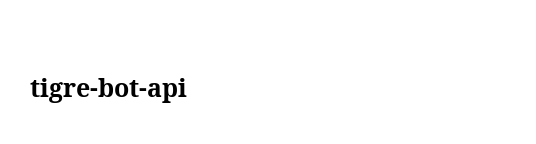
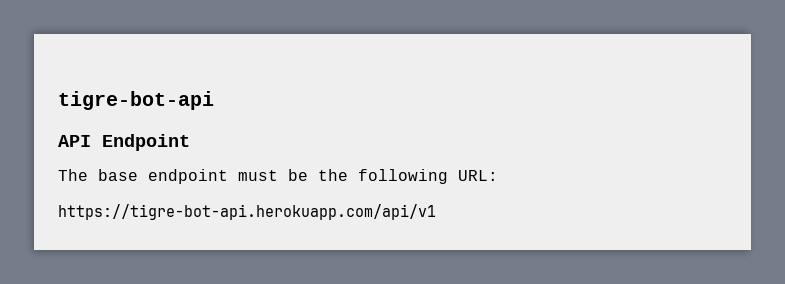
+ API Endpoint
+ The base endpoint must be the following URL:
+ https://tigre-bot-api.herokuapp.com/api/v1

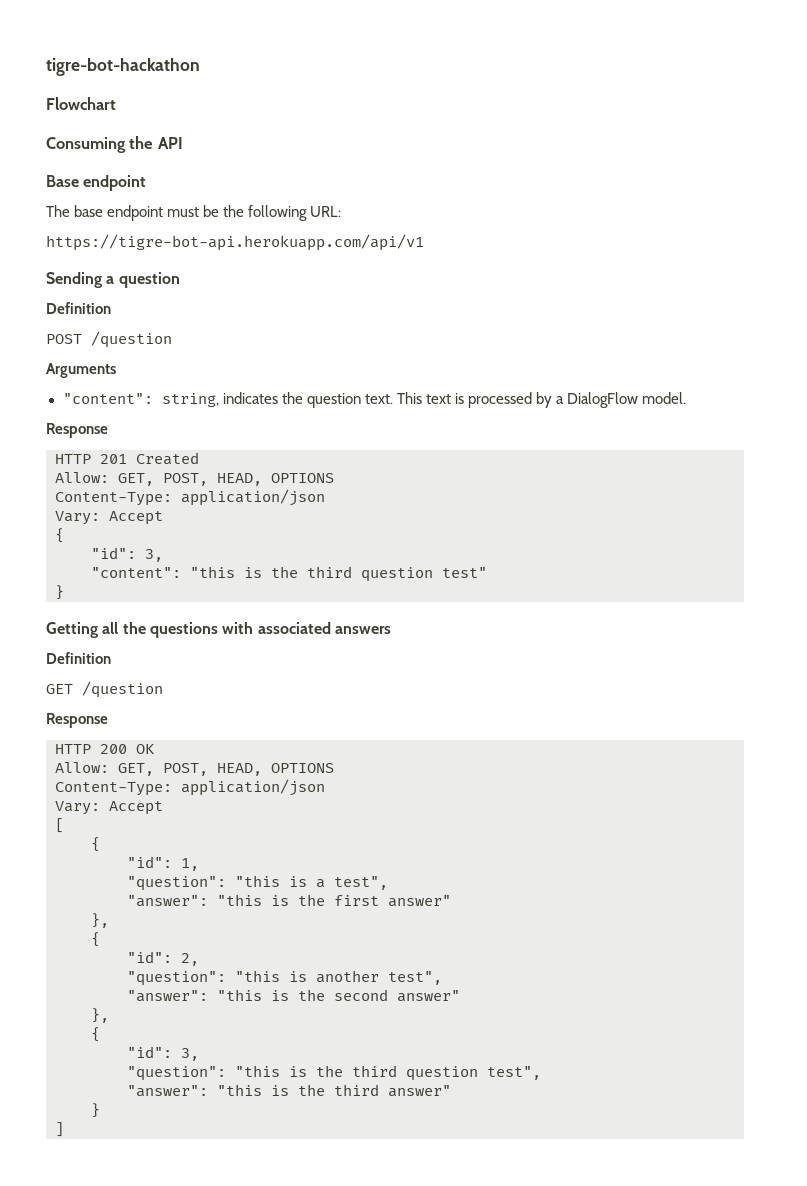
- tigre-bot-api
- API Endpoint
+ tigre-bot-hackathon
+ Flowchart
+ Consuming the API
+ Base endpoint
+ Sending a question
+ Definition
+ POST /question
+ Arguments
+ "content": string, indicates the question text. This text is processed by a DialogFlow model.
+ Response
+ HTTP 201 Created
+ Allow: GET, POST, HEAD, OPTIONS
+ Content-Type: application/json
+ Vary: Accept
+ {
+ "id": 3,
+ "content": "this is the third question test"
+ }
+ Getting all the questions with associated answers
+ Definition
+ GET /question
+ Response
+ HTTP 200 OK
+ Allow: GET, POST, HEAD, OPTIONS
+ Content-Type: application/json
+ Vary: Accept
+ [
+ {
+ "id": 1,
+ "question": "this is a test",
+ "answer": "this is the first answer"
+ },
+ {
+ "id": 2,
+ "question": "this is another test",
+ "answer": "this is the second answer"
+ },
+ {
+ "id": 3,
+ "question": "this is the third question test",
+ "answer": "this is the third answer"
+ }
+ ]

